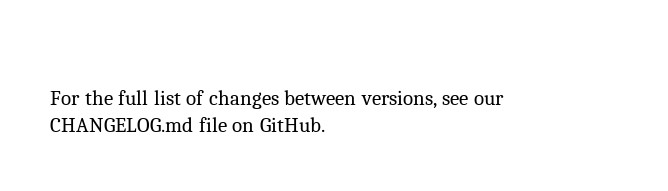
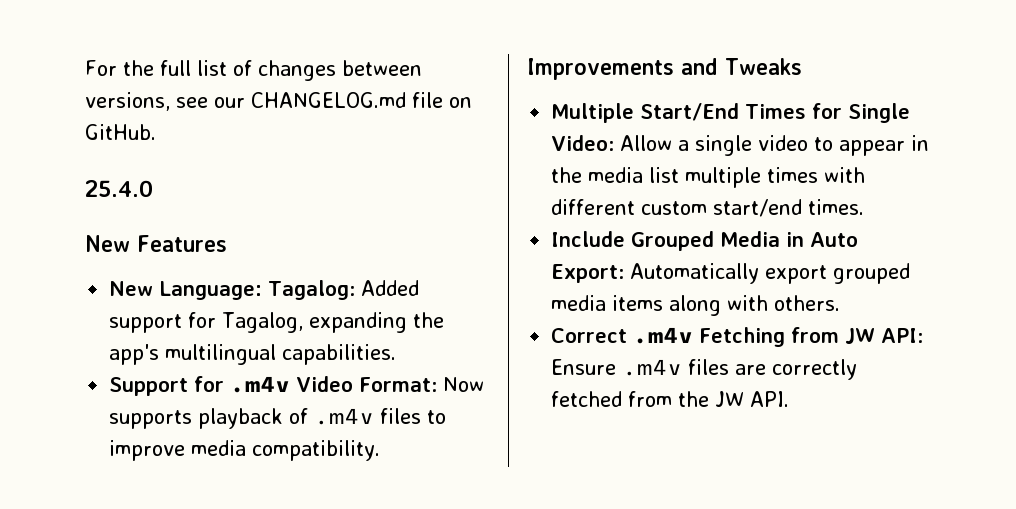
+ 25.4.0
+ New Features
+ New Language: Tagalog: Added support for Tagalog, expanding the app's multilingual capabilities.
+ Support for .m4v Video Format: Now supports playback of .m4v files to improve media compatibility.
+ Improvements and Tweaks
+ Multiple Start/End Times for Single Video: Allow a single video to appear in the media list multiple times with different custom start/end times.
+ Include Grouped Media in Auto Export: Automatically export grouped media items along with others.
+ Correct .m4v Fetching from JW API: Ensure .m4v files are correctly fetched from the JW API.

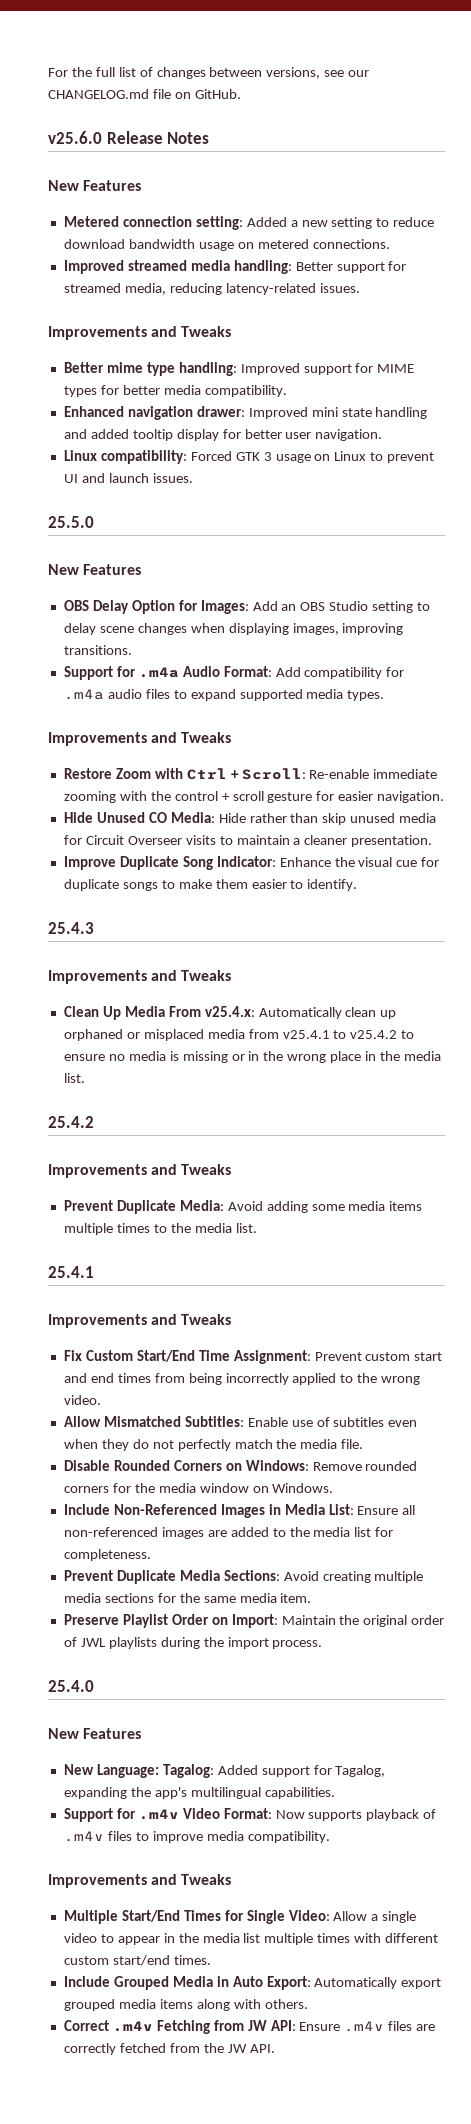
+ v25.6.0 Release Notes
+ New Features
+ Metered connection setting: Added a new setting to reduce download bandwidth usage on metered connections.
+ Improved streamed media handling: Better support for streamed media, reducing latency-related issues.
+ Improvements and Tweaks
+ Better mime type handling: Improved support for MIME types for better media compatibility.
+ Enhanced navigation drawer: Improved mini state handling and added tooltip display for better user navigation.
+ Linux compatibility: Forced GTK 3 usage on Linux to prevent UI and launch issues.
+ 25.5.0
+ New Features
+ OBS Delay Option for Images: Add an OBS Studio setting to delay scene changes when displaying images, improving transitions.
+ Support for .m4a Audio Format: Add compatibility for .m4a audio files to expand supported media types.
+ Improvements and Tweaks
+ Restore Zoom with Ctrl + Scroll: Re-enable immediate zooming with the control + scroll gesture for easier navigation.
+ Hide Unused CO Media: Hide rather than skip unused media for Circuit Overseer visits to maintain a cleaner presentation.
+ Improve Duplicate Song Indicator: Enhance the visual cue for duplicate songs to make them easier to identify.
+ 25.4.3
+ Improvements and Tweaks
+ Clean Up Media From v25.4.x: Automatically clean up orphaned or misplaced media from v25.4.1 to v25.4.2 to ensure no media is missing or in the wrong place in the media list.
+ 25.4.2
+ Improvements and Tweaks
+ Prevent Duplicate Media: Avoid adding some media items multiple times to the media list.
+ 25.4.1
+ Improvements and Tweaks
+ Fix Custom Start/End Time Assignment: Prevent custom start and end times from being incorrectly applied to the wrong video.
+ Allow Mismatched Subtitles: Enable use of subtitles even when they do not perfectly match the media file.
+ Disable Rounded Corners on Windows: Remove rounded corners for the media window on Windows.
+ Include Non-Referenced Images in Media List: Ensure all non-referenced images are added to the media list for completeness.
+ Prevent Duplicate Media Sections: Avoid creating multiple media sections for the same media item.
+ Preserve Playlist Order on Import: Maintain the original order of JWL playlists during the import process.

